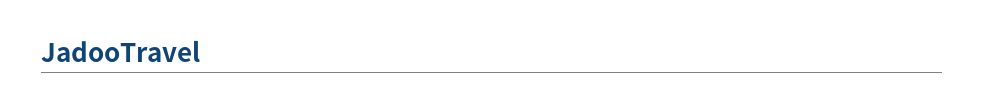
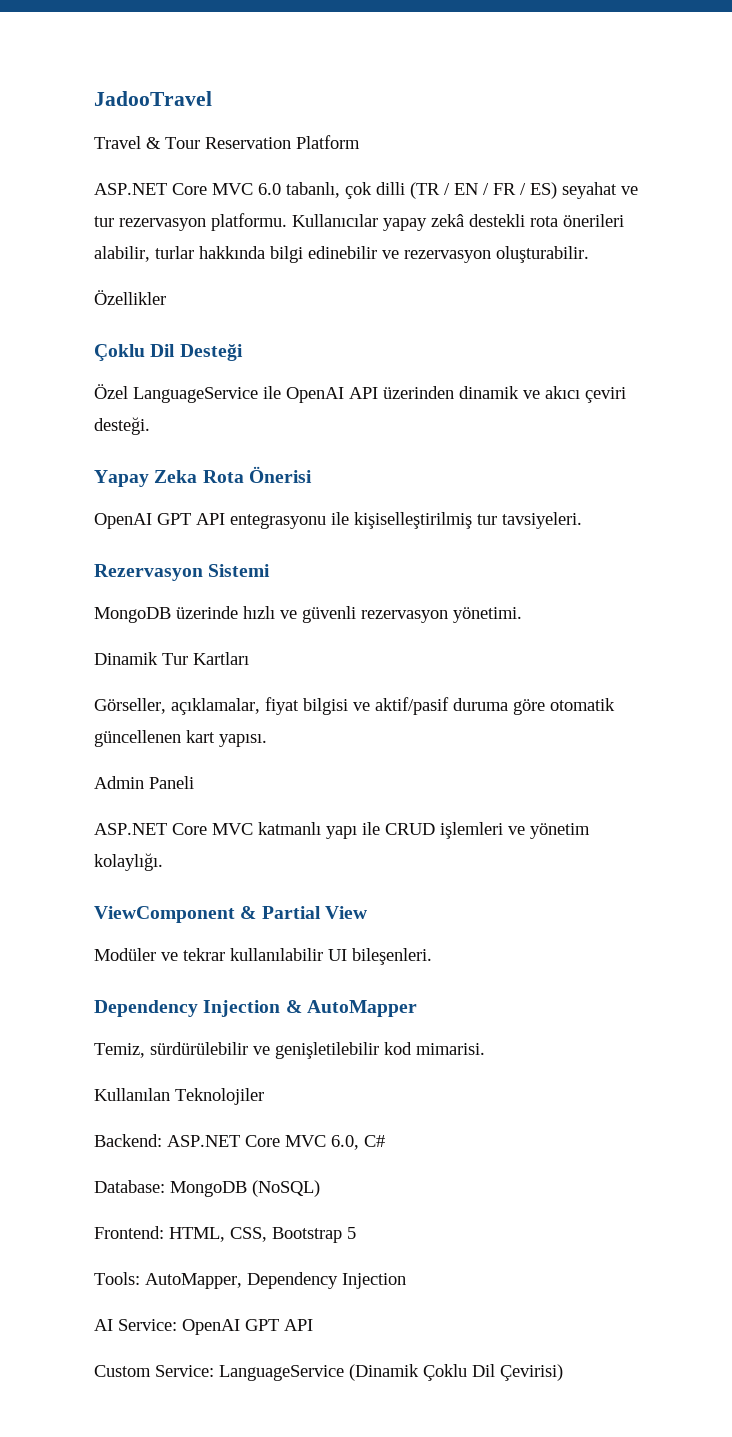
+ Travel & Tour Reservation Platform
+ ASP.NET Core MVC 6.0 tabanlı, çok dilli (TR / EN / FR / ES) seyahat ve tur rezervasyon platformu. Kullanıcılar yapay zekâ destekli rota önerileri alabilir, turlar hakkında bilgi edinebilir ve rezervasyon oluşturabilir.
+ Özellikler
+ Çoklu Dil Desteği
+ Özel LanguageService ile OpenAI API üzerinden dinamik ve akıcı çeviri desteği.
+ Yapay Zeka Rota Önerisi
+ OpenAI GPT API entegrasyonu ile kişiselleştirilmiş tur tavsiyeleri.
+ Rezervasyon Sistemi
+ MongoDB üzerinde hızlı ve güvenli rezervasyon yönetimi.
+ Dinamik Tur Kartları
+ Görseller, açıklamalar, fiyat bilgisi ve aktif/pasif duruma göre otomatik güncellenen kart yapısı.
+ Admin Paneli
+ ASP.NET Core MVC katmanlı yapı ile CRUD işlemleri ve yönetim kolaylığı.
+ ViewComponent & Partial View
+ Modüler ve tekrar kullanılabilir UI bileşenleri.
+ Dependency Injection & AutoMapper
+ Temiz, sürdürülebilir ve genişletilebilir kod mimarisi.
+ Kullanılan Teknolojiler
+ Backend: ASP.NET Core MVC 6.0, C#
+ Database: MongoDB (NoSQL)
+ Frontend: HTML, CSS, Bootstrap 5
+ Tools: AutoMapper, Dependency Injection
+ AI Service: OpenAI GPT API
+ Custom Service: LanguageService (Dinamik Çoklu Dil Çevirisi)

